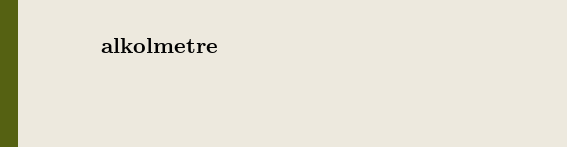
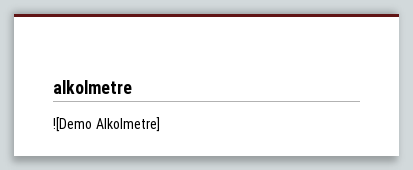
+ ![Demo Alkolmetre]

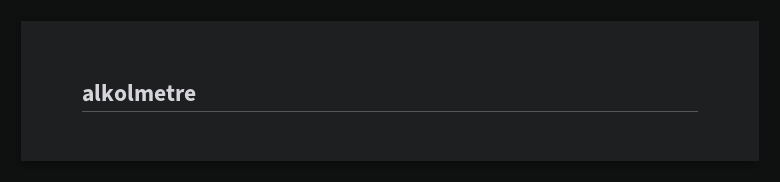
- ![Demo Alkolmetre]

